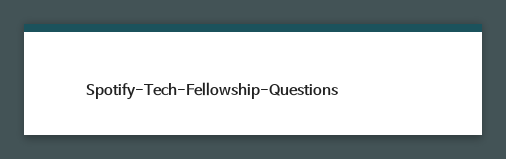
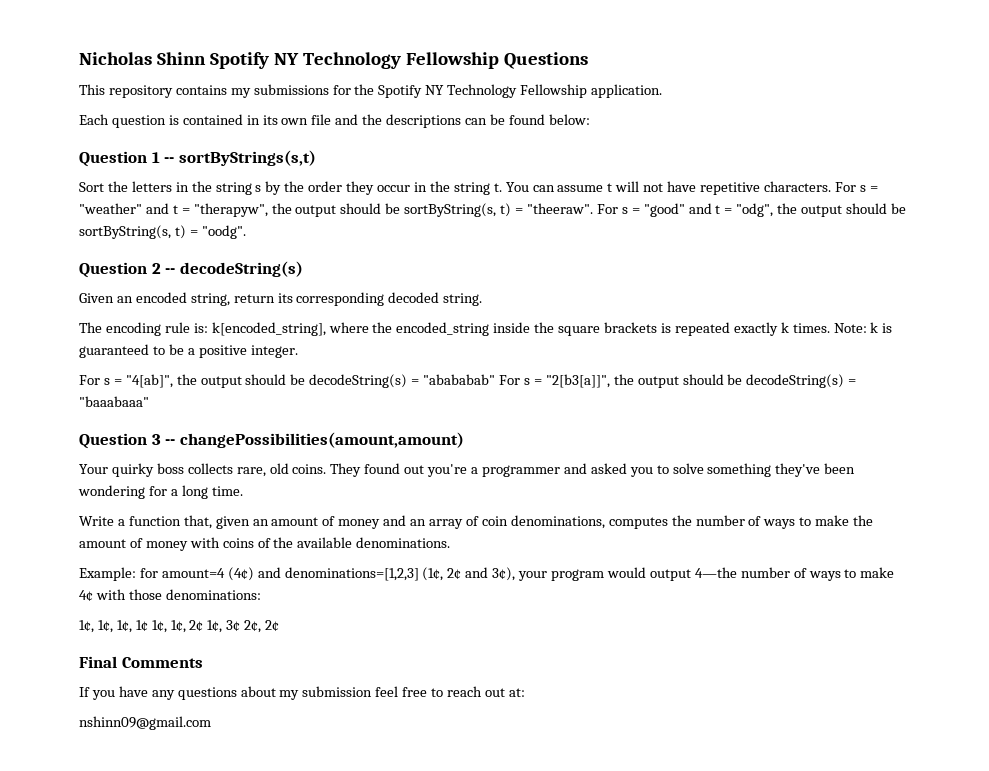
- Spotify-Tech-Fellowship-Questions
+ Nicholas Shinn Spotify NY Technology Fellowship Questions
+ This repository contains my submissions for the Spotify NY Technology Fellowship application.
+ Each question is contained in its own file and the descriptions can be found below:
+ Question 1 -- sortByStrings(s,t)
+ Sort the letters in the string s by the order they occur in the string t. You can assume t will not have repetitive characters. For s = "weather" and t = "therapyw", the output should be sortByString(s, t) = "theeraw". For s = "good" and t = "odg", the output should be sortByString(s, t) = "oodg".
+ Question 2 -- decodeString(s)
+ Given an encoded string, return its corresponding decoded string.
+ The encoding rule is: k[encoded_string], where the encoded_string inside the square brackets is repeated exactly k times. Note: k is guaranteed to be a positive integer.
+ For s = "4[ab]", the output should be decodeString(s) = "abababab" For s = "2[b3[a]]", the output should be decodeString(s) = "baaabaaa"
+ Question 3 -- changePossibilities(amount,amount)
+ Your quirky boss collects rare, old coins. They found out you're a programmer and asked you to solve something they've been wondering for a long time.
+ Write a function that, given an amount of money and an array of coin denominations, computes the number of ways to make the amount of money with coins of the available denominations.
+ Example: for amount=4 (4¢) and denominations=[1,2,3] (1¢, 2¢ and 3¢), your program would output 4—the number of ways to make 4¢ with those denominations:
+ 1¢, 1¢, 1¢, 1¢ 1¢, 1¢, 2¢ 1¢, 3¢ 2¢, 2¢
+ Final Comments
+ If you have any questions about my submission feel free to reach out at:
+ nshinn09@gmail.com

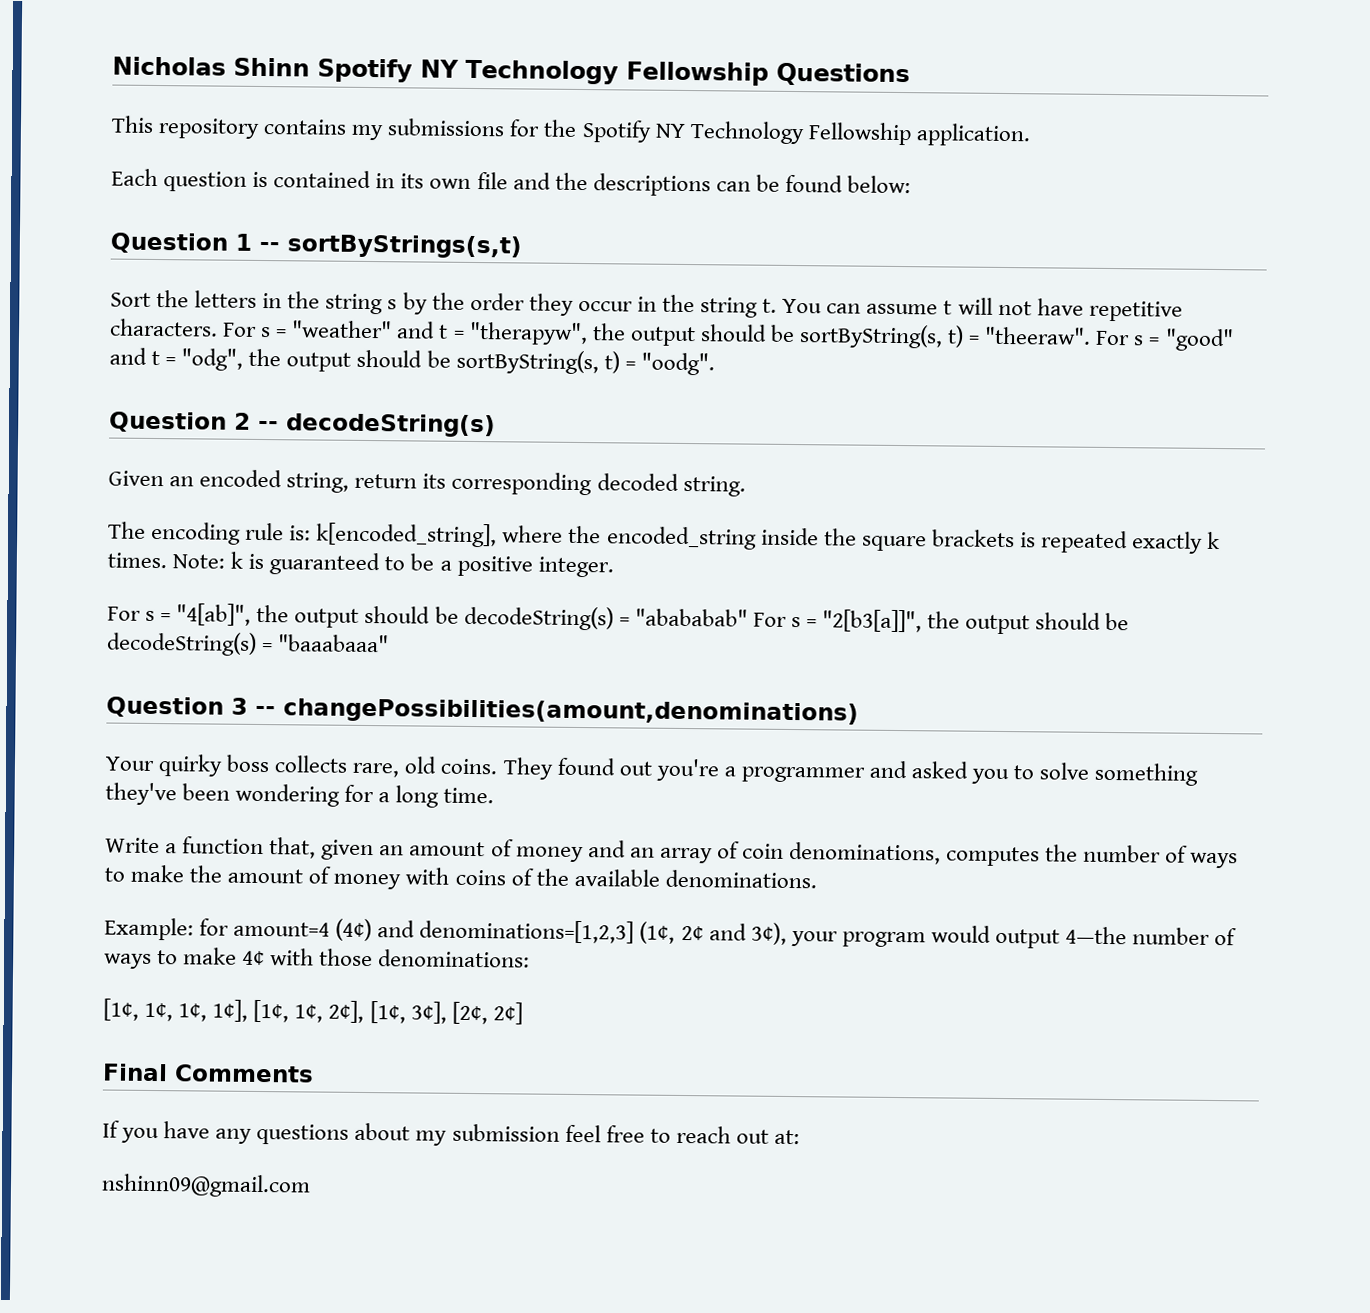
- Question 3 -- changePossibilities(amount,amount)
+ Question 3 -- changePossibilities(amount,denominations)
- 1¢, 1¢, 1¢, 1¢ 1¢, 1¢, 2¢ 1¢, 3¢ 2¢, 2¢
+ [1¢, 1¢, 1¢, 1¢], [1¢, 1¢, 2¢], [1¢, 3¢], [2¢, 2¢]

